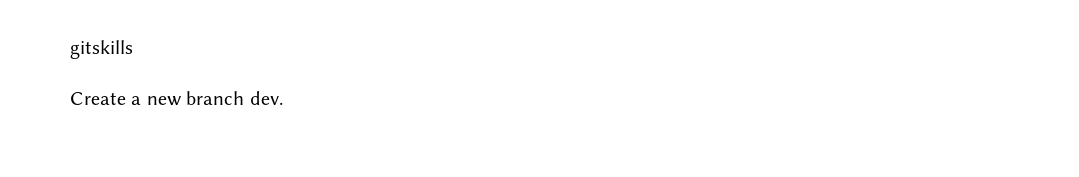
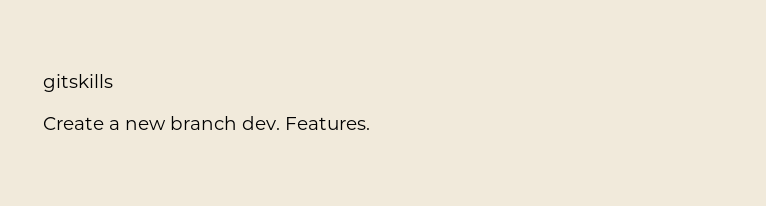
+ Features.

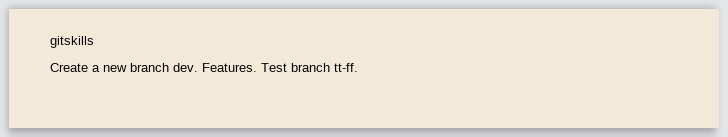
+ Test branch tt-ff.

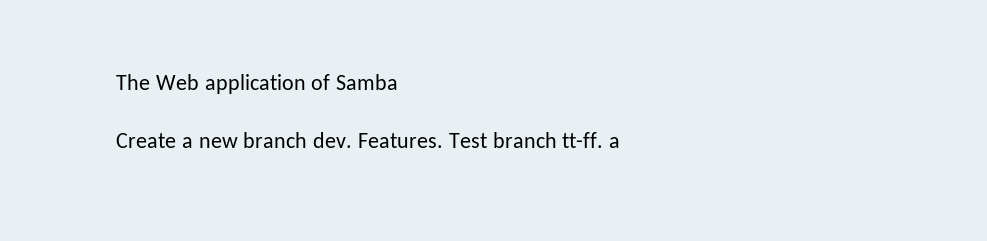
- gitskills
+ The Web application of Samba
- Test branch tt-ff.
+ Test branch tt-ff. a

